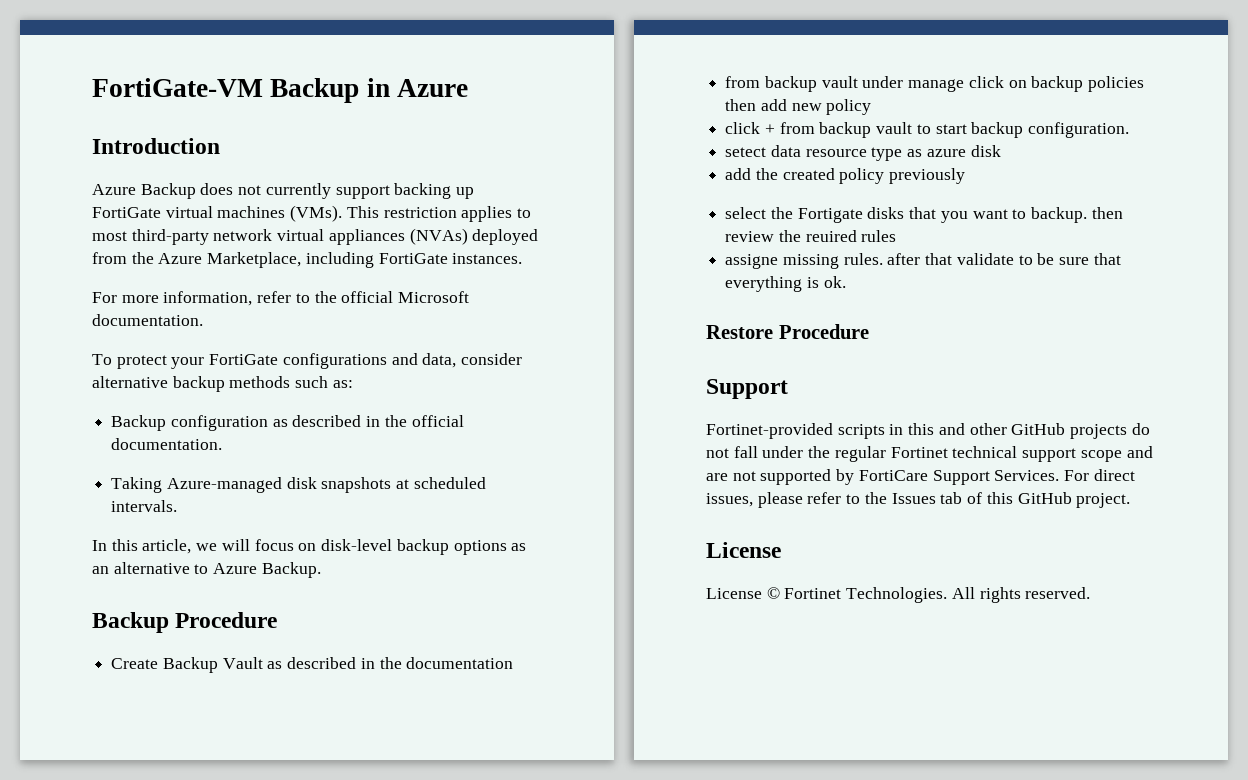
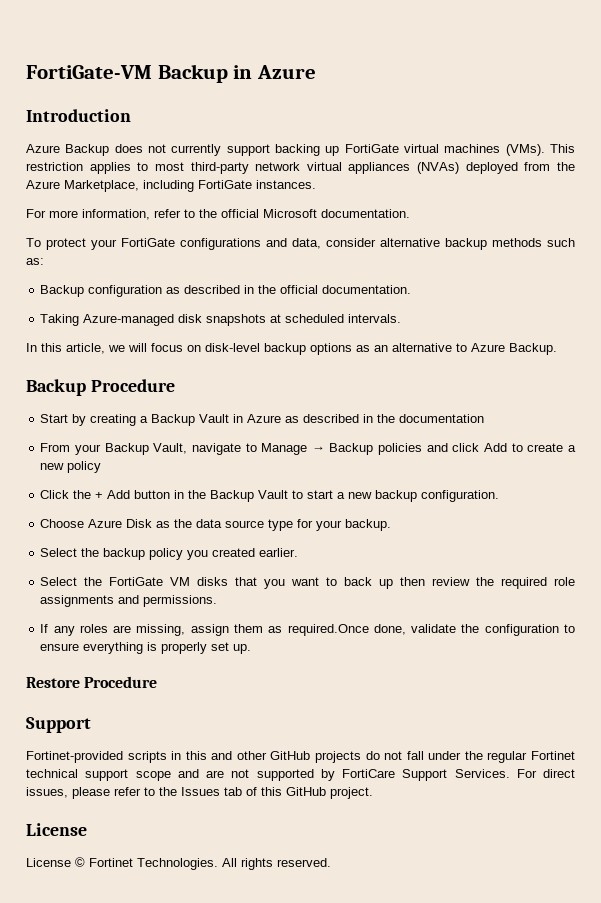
- Create Backup Vault as described in the documentation
+ Start by creating a Backup Vault in Azure as described in the documentation
- from backup vault under manage click on backup policies then add new policy
- click + from backup vault to start backup configuration.
- setect data resource type as azure disk
- add the created policy previously
- select the Fortigate disks that you want to backup. then review the reuired rules
- assigne missing rules. after that validate to be sure that everything is ok.
+ From your Backup Vault, navigate to Manage → Backup policies and click Add to create a new policy
+ Click the + Add button in the Backup Vault to start a new backup configuration.
+ Choose Azure Disk as the data source type for your backup.
+ Select the backup policy you created earlier.
+ Select the FortiGate VM disks that you want to back up then review the required role assignments and permissions.
+ If any roles are missing, assign them as required.Once done, validate the configuration to ensure everything is properly set up.

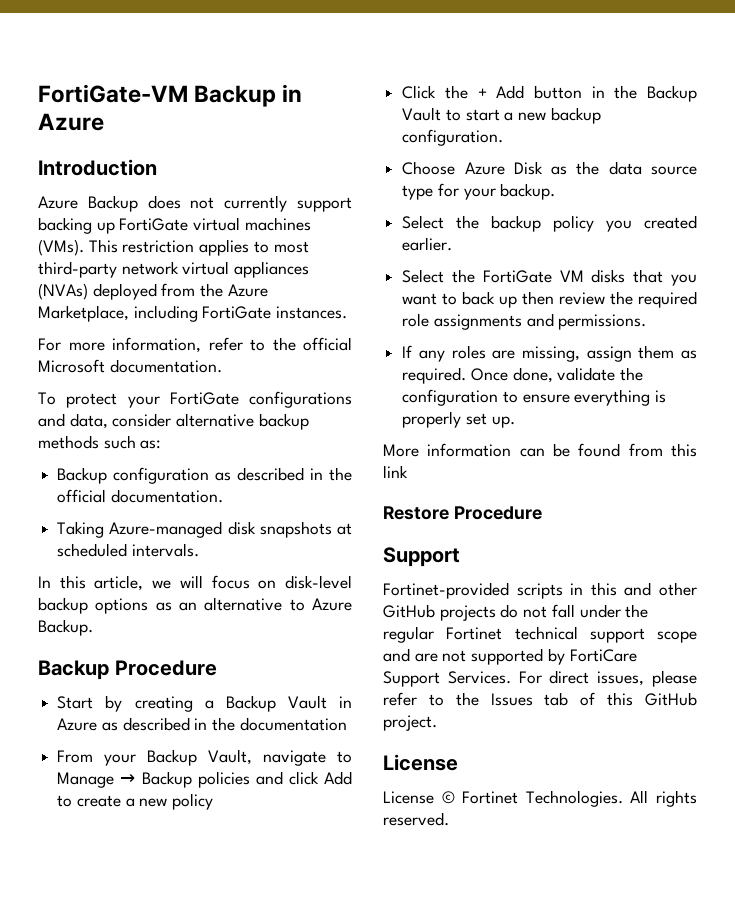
- If any roles are missing, assign them as required.Once done, validate the configuration to ensure everything is properly set up.
+ If any roles are missing, assign them as required. Once done, validate the configuration to ensure everything is properly set up.
+ More information can be found from this link

